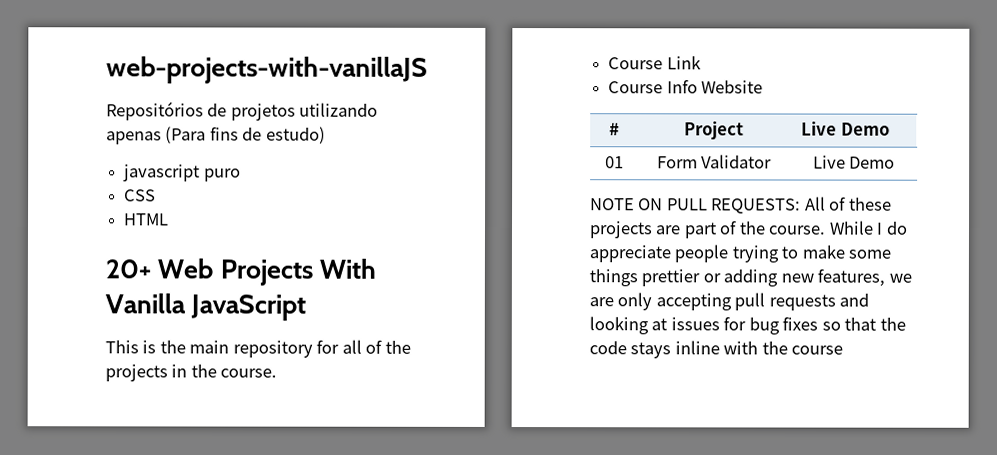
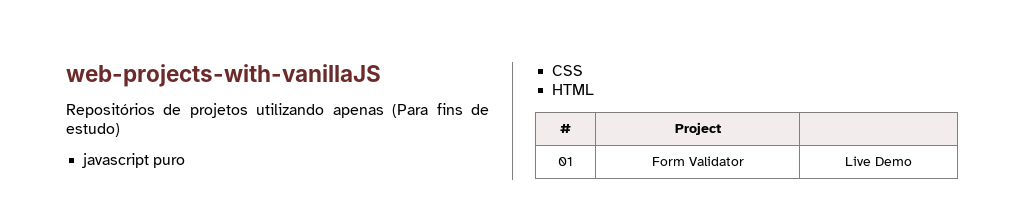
- 20+ Web Projects With Vanilla JavaScript
- This is the main repository for all of the projects in the course.
- Course Link
- Course Info Website
- # | Project | Live Demo
+ # | Project |
- NOTE ON PULL REQUESTS: All of these projects are part of the course. While I do appreciate people trying to make some things prettier or adding new features, we are only accepting pull requests and looking at issues for bug fixes so that the code stays inline with the course

